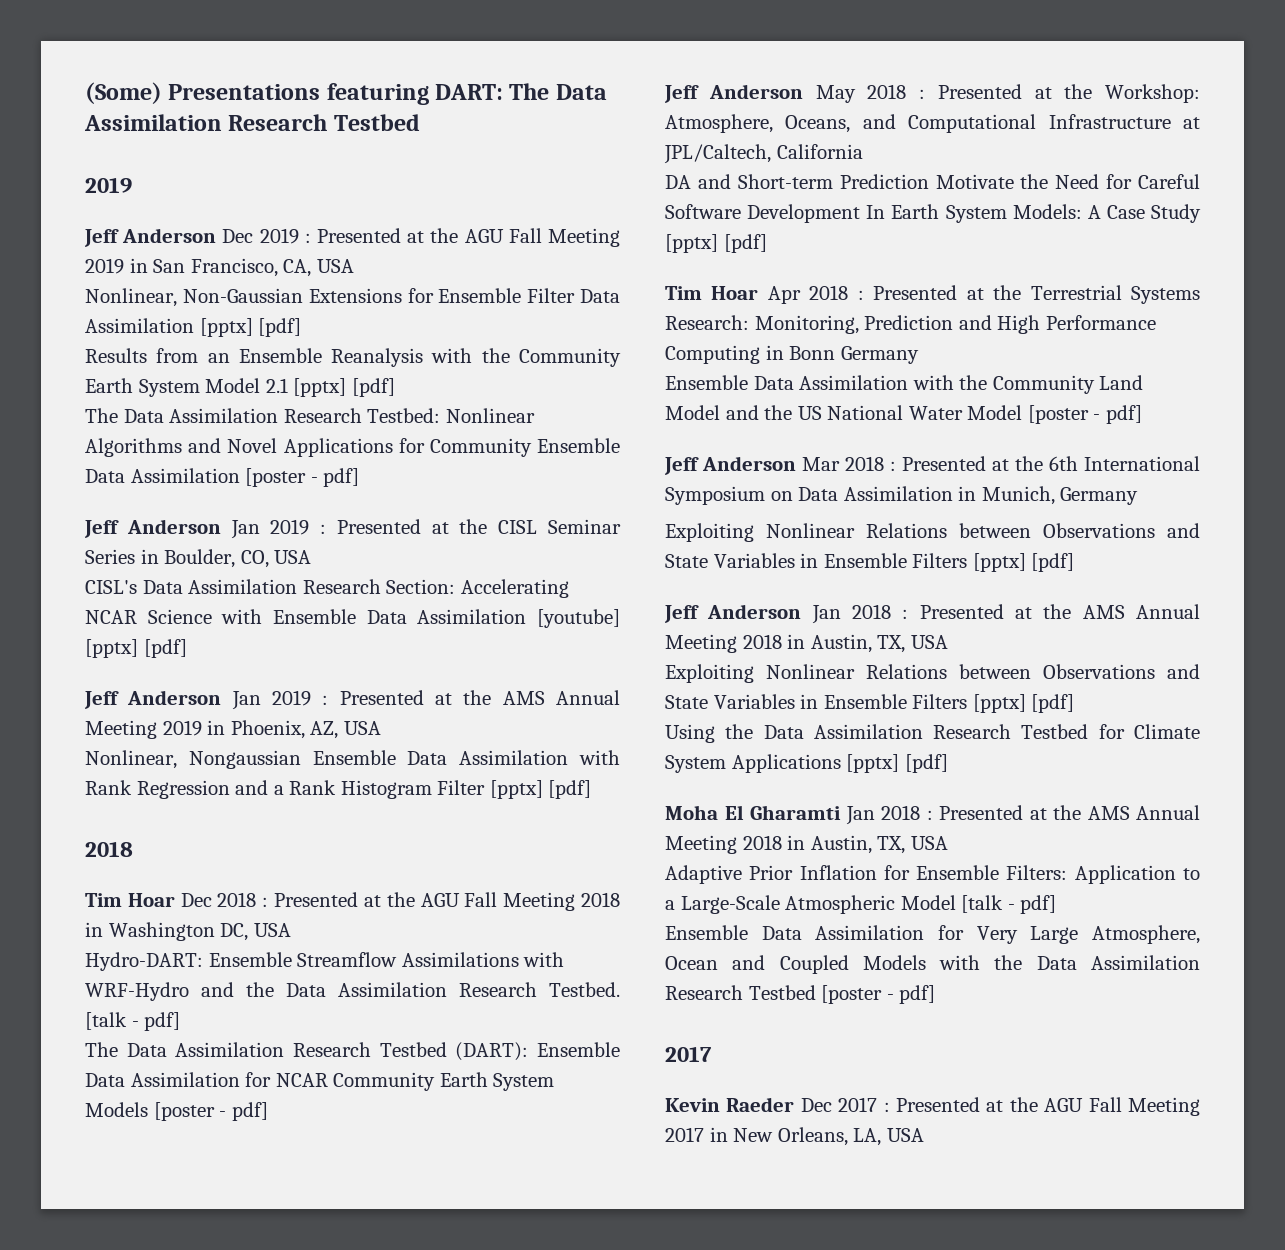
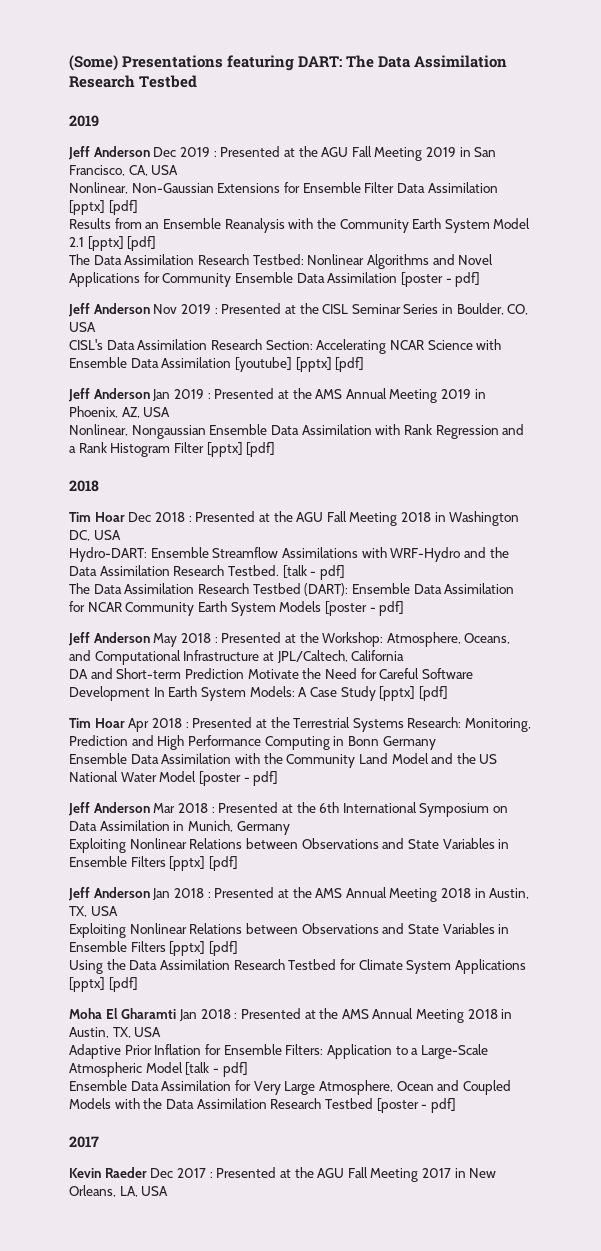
- Jeff Anderson Jan 2019 : Presented at the CISL Seminar Series in Boulder, CO, USA
+ Jeff Anderson Nov 2019 : Presented at the CISL Seminar Series in Boulder, CO, USA

